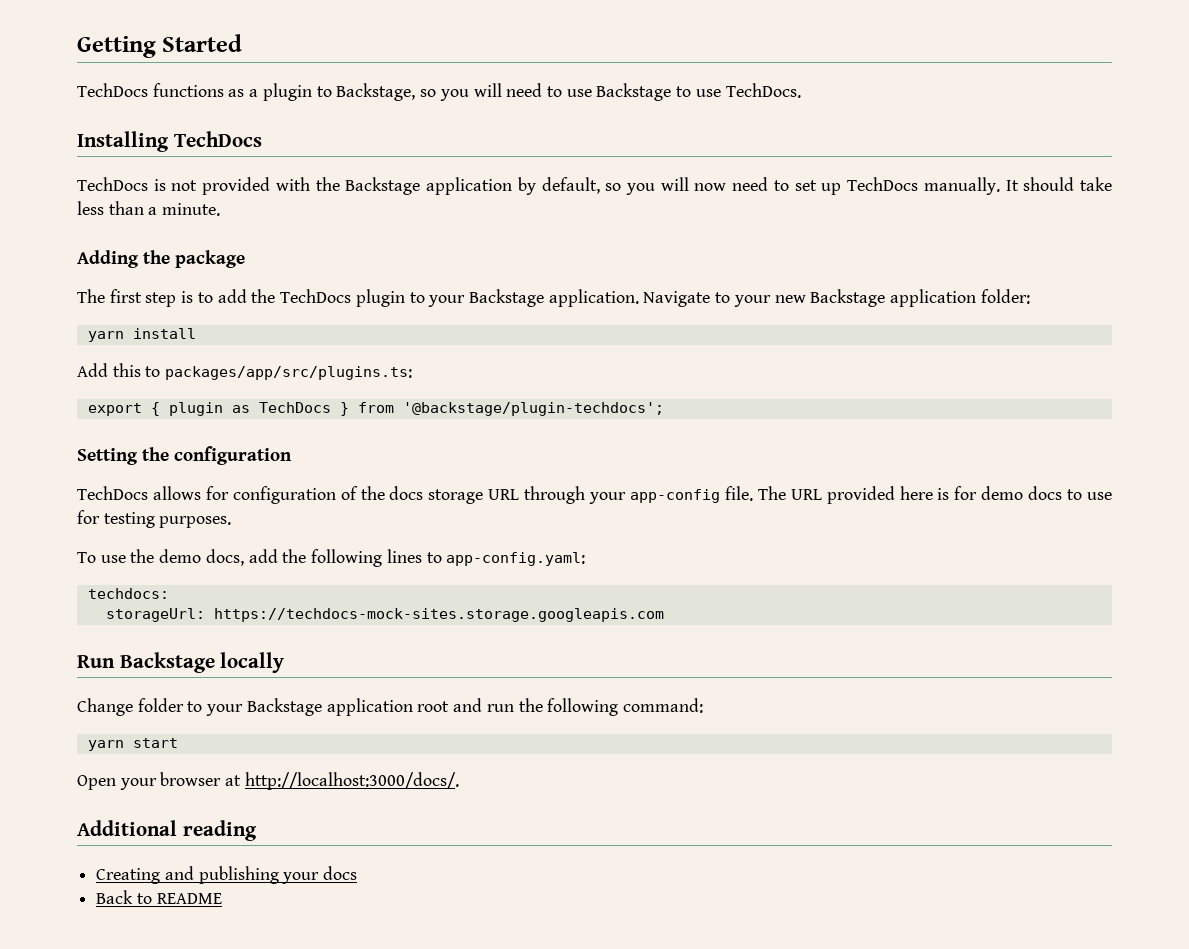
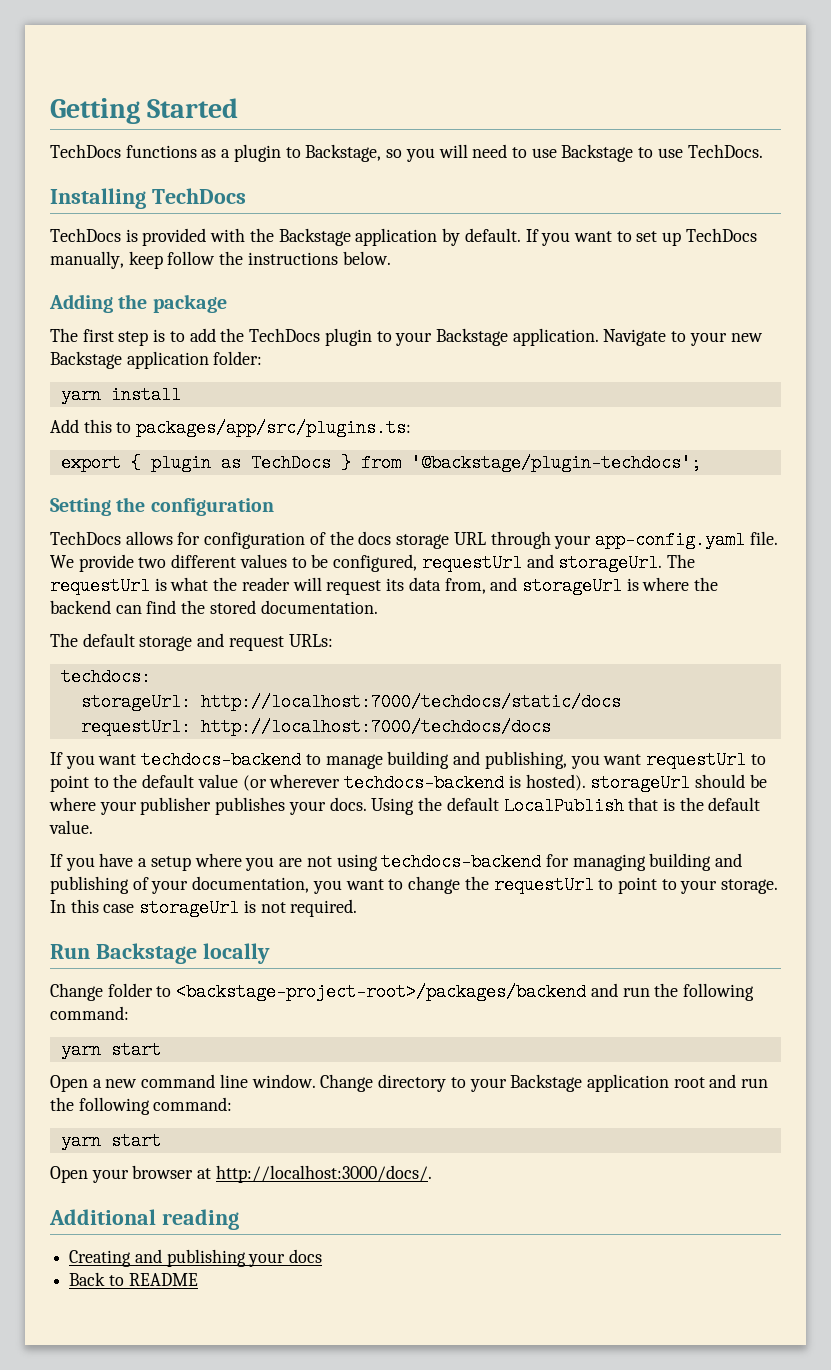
- TechDocs is not provided with the Backstage application by default, so you will now need to set up TechDocs manually. It should take less than a minute.
+ TechDocs is provided with the Backstage application by default. If you want to set up TechDocs manually, keep follow the instructions below.
- TechDocs allows for configuration of the docs storage URL through your app-config file. The URL provided here is for demo docs to use for testing purposes.
- To use the demo docs, add the following lines to app-config.yaml:
+ TechDocs allows for configuration of the docs storage URL through your app-config.yaml file. We provide two different values to be configured, requestUrl and storageUrl. The requestUrl is what the reader will request its data from, and storageUrl is where the backend can find the stored documentation.
+ The default storage and request URLs:
  techdocs:
- storageUrl: https://techdocs-mock-sites.storage.googleapis.com
+ storageUrl: http://localhost:7000/techdocs/static/docs
+ requestUrl: http://localhost:7000/techdocs/docs
+ If you want techdocs-backend to manage building and publishing, you want requestUrl to point to the default value (or wherever techdocs-backend is hosted). storageUrl should be where your publisher publishes your docs. Using the default LocalPublish that is the default value.
+ If you have a setup where you are not using techdocs-backend for managing building and publishing of your documentation, you want to change the requestUrl to point to your storage. In this case storageUrl is not required.
- Change folder to your Backstage application root and run the following command:
+ Change folder to <backstage-project-root>/packages/backend and run the following command:
+ yarn start
+ Open a new command line window. Change directory to your Backstage application root and run the following command:

